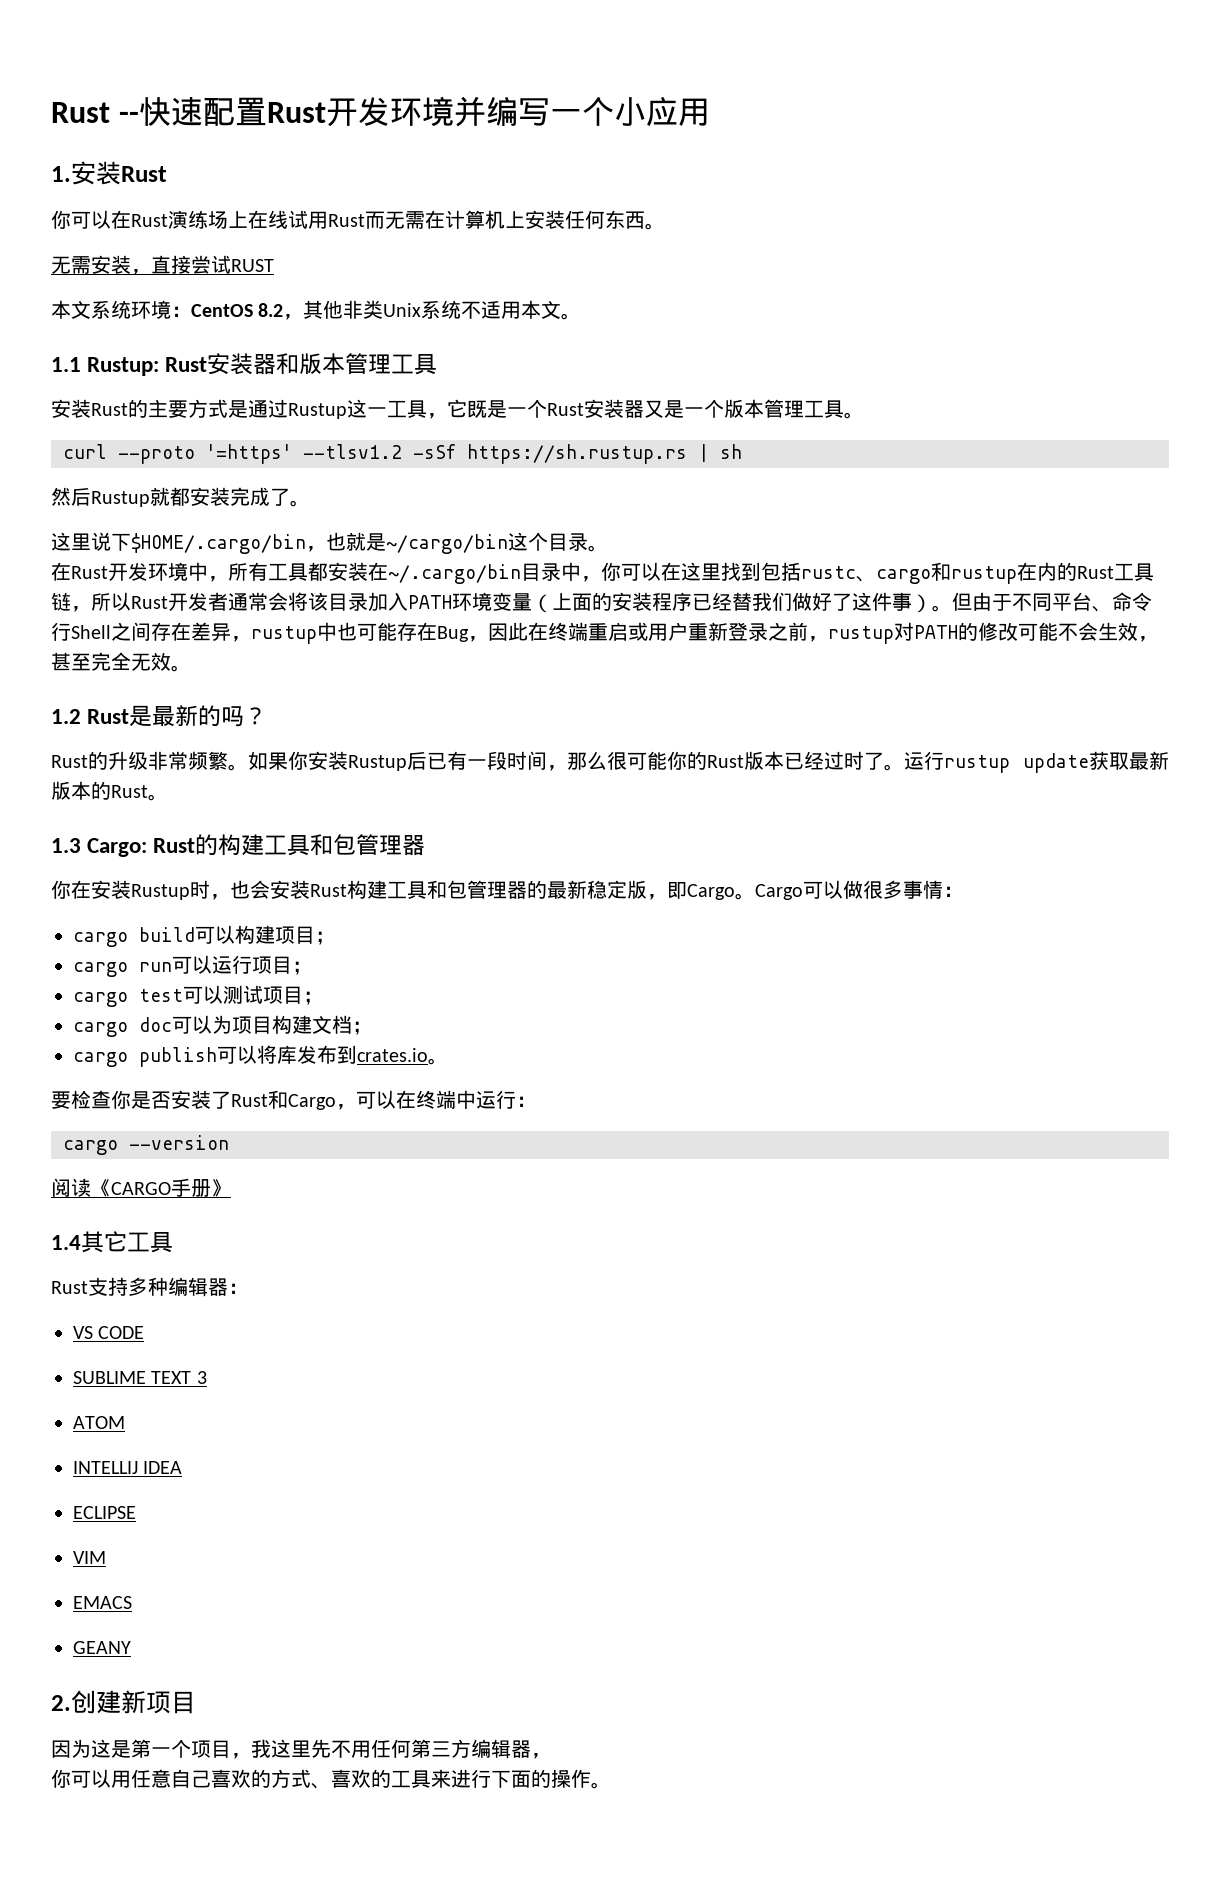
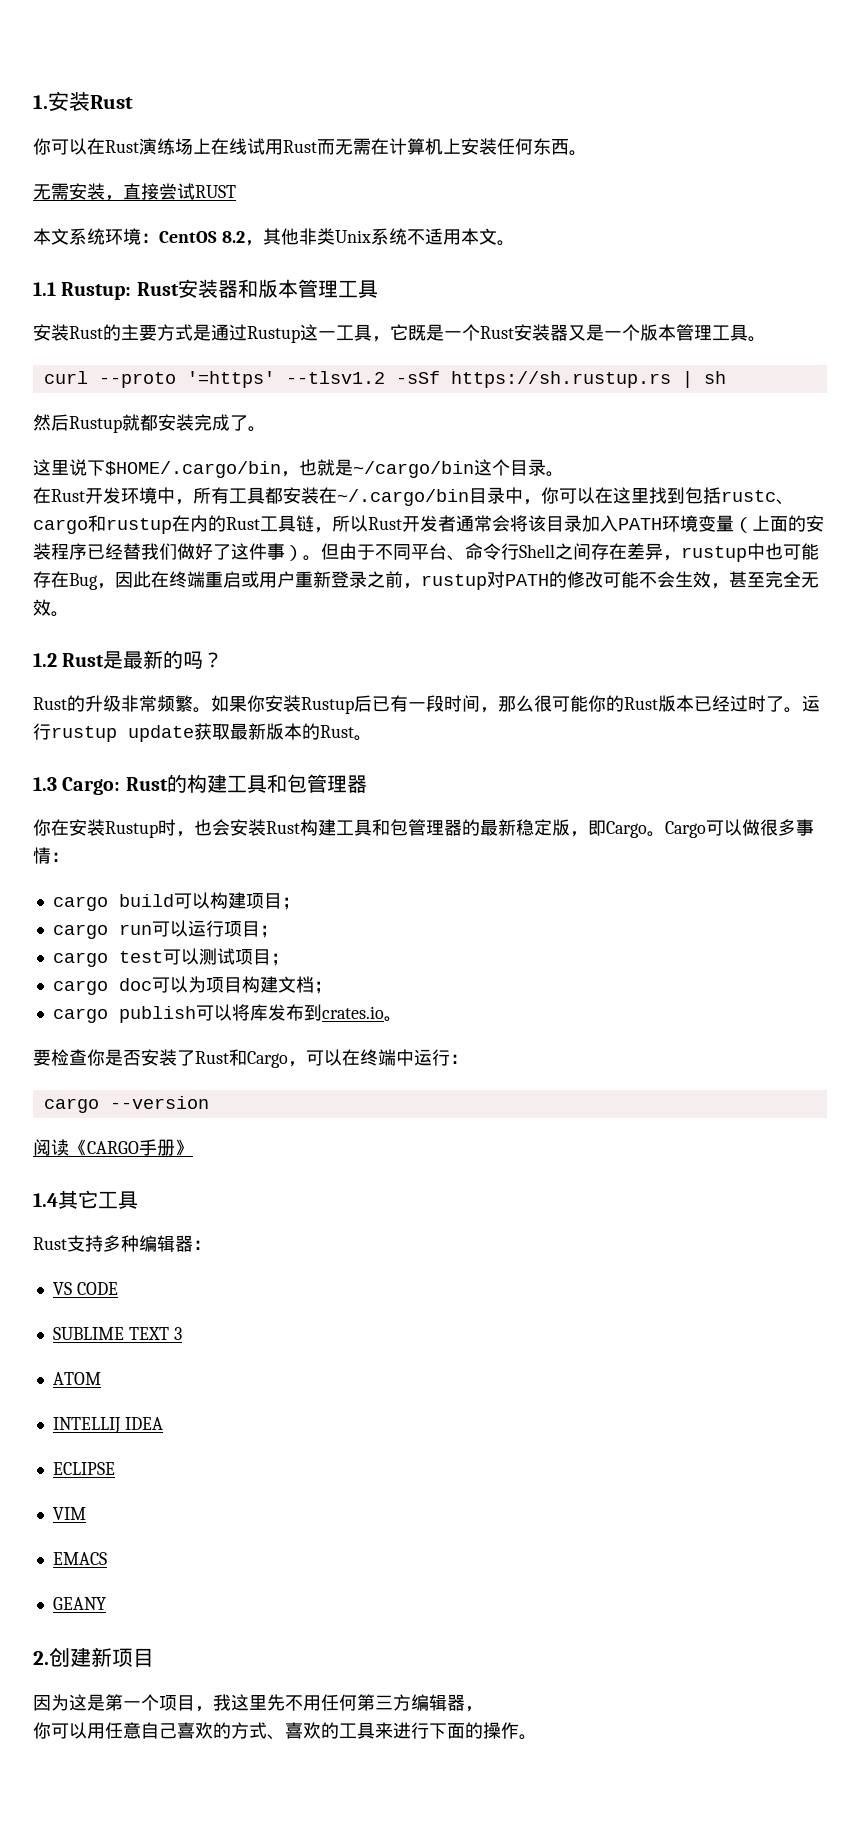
- Rust --快速配置Rust开发环境并编写一个小应用

